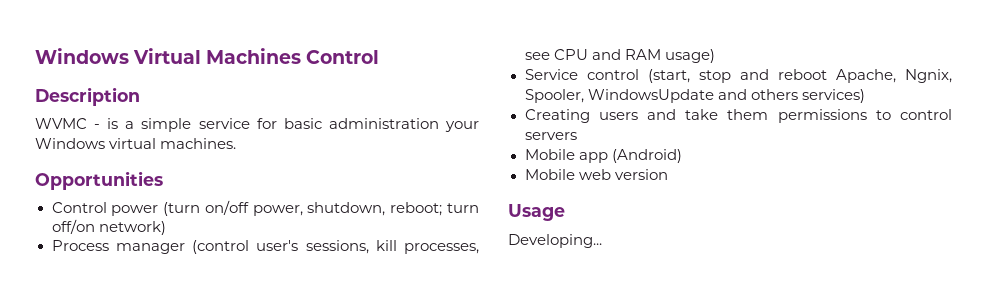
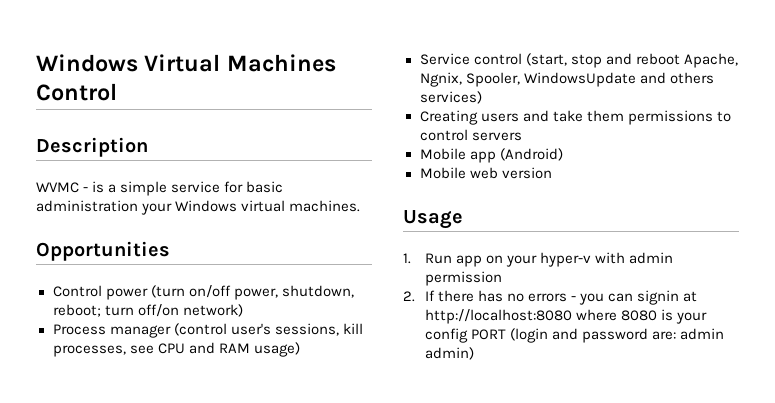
- Developing...
+ 1. Run app on your hyper-v with admin permission
+ 2. If there has no errors - you can signin at http://localhost:8080 where 8080 is your config PORT (login and password are: admin admin)

